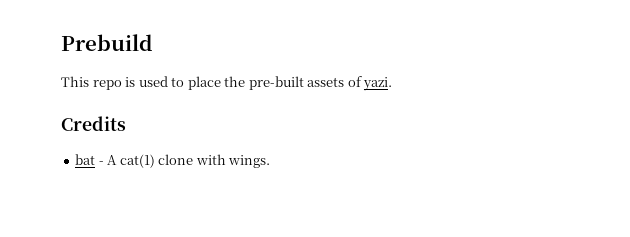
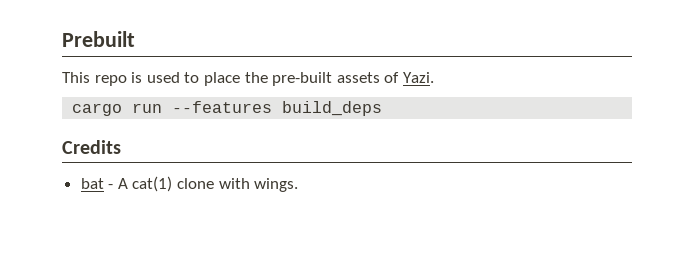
- Prebuild
+ Prebuilt
- This repo is used to place the pre-built assets of yazi.
+ This repo is used to place the pre-built assets of Yazi.
+ cargo run --features build_deps

